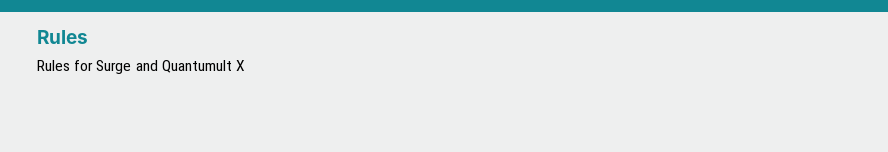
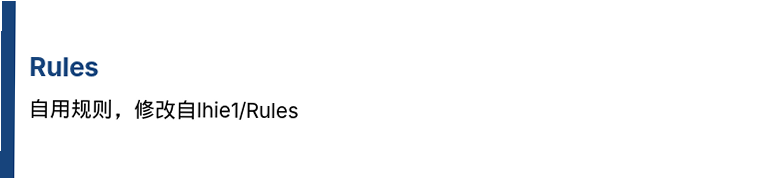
- Rules for Surge and Quantumult X
+ 自用规则，修改自lhie1/Rules

